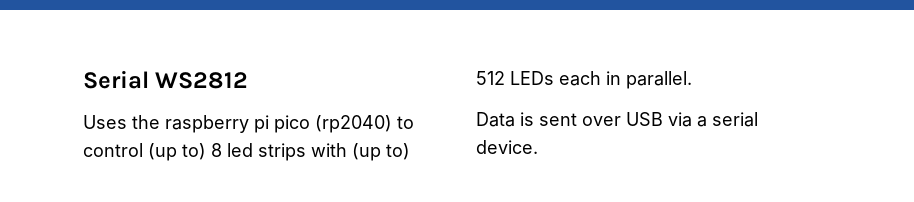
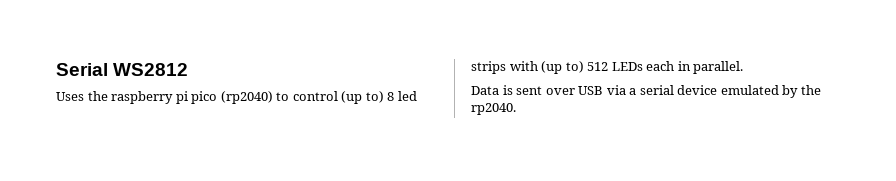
- Data is sent over USB via a serial device.
+ Data is sent over USB via a serial device emulated by the rp2040.

